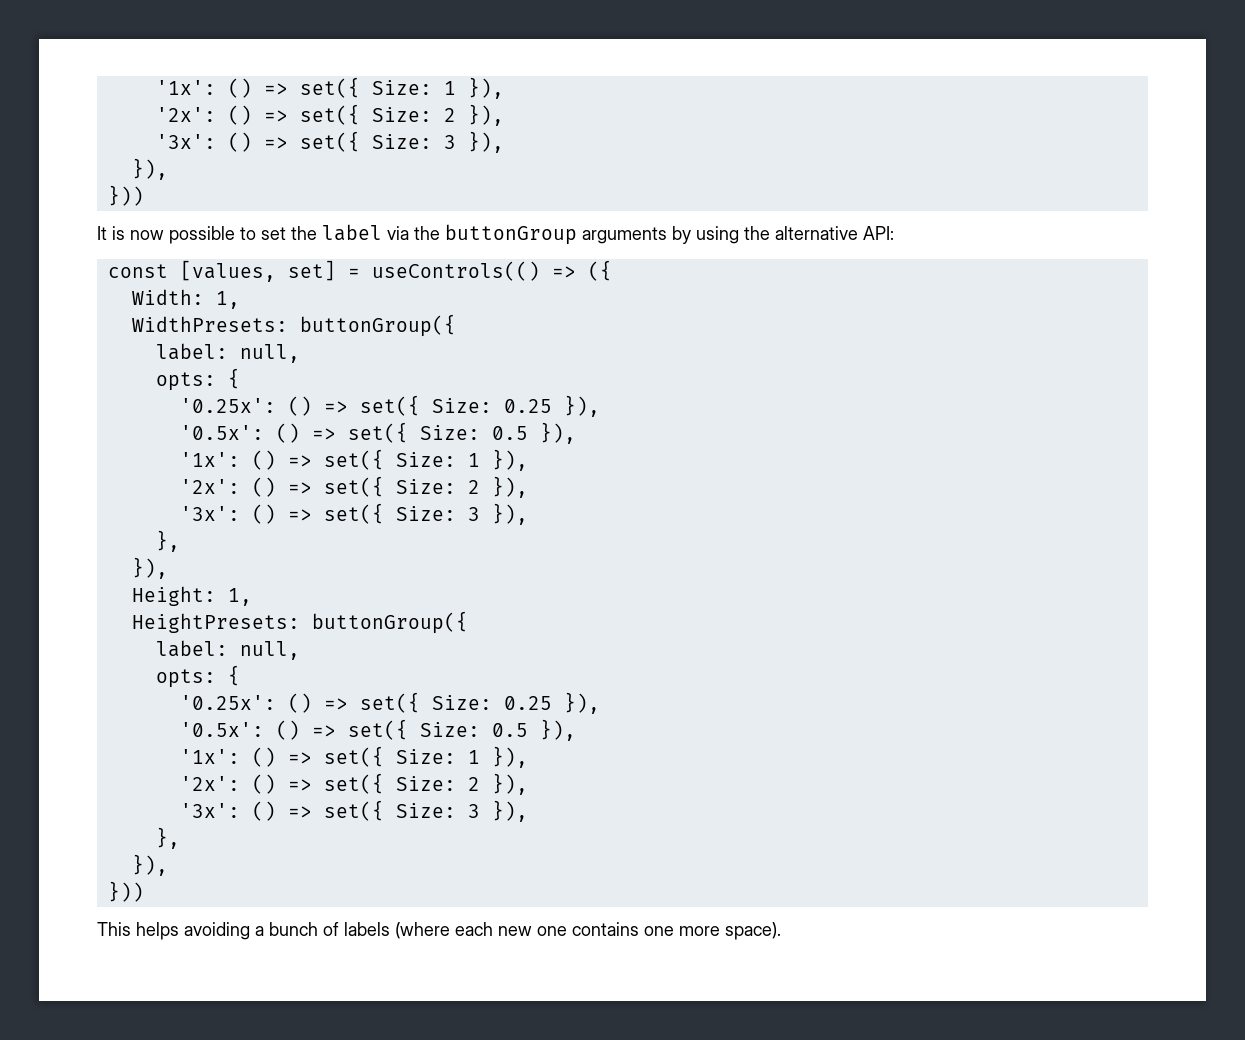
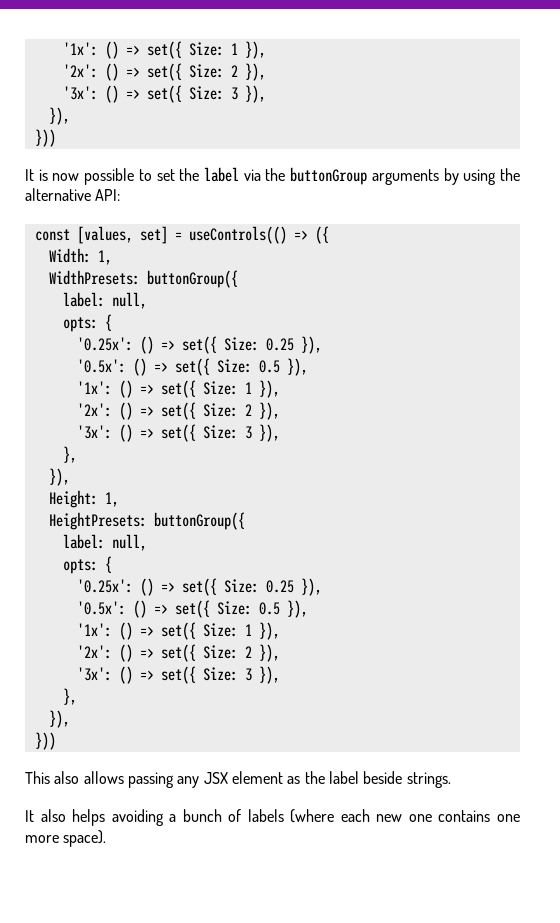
- This helps avoiding a bunch of labels (where each new one contains one more space).
+ This also allows passing any JSX element as the label beside strings.
+ It also helps avoiding a bunch of labels (where each new one contains one more space).

